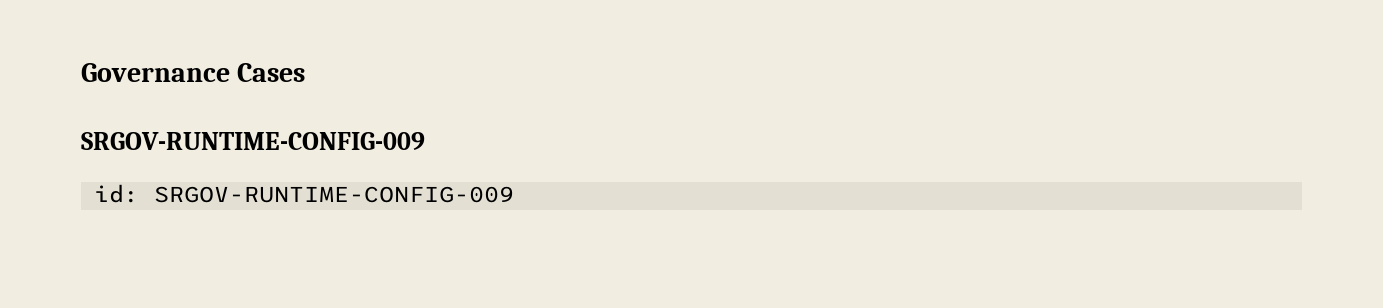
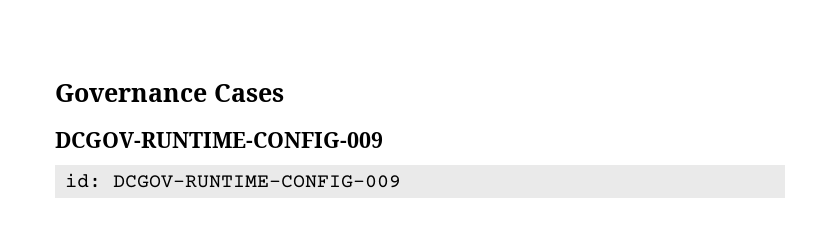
  Governance Cases
- SRGOV-RUNTIME-CONFIG-009
+ DCGOV-RUNTIME-CONFIG-009
- id: SRGOV-RUNTIME-CONFIG-009
+ id: DCGOV-RUNTIME-CONFIG-009

